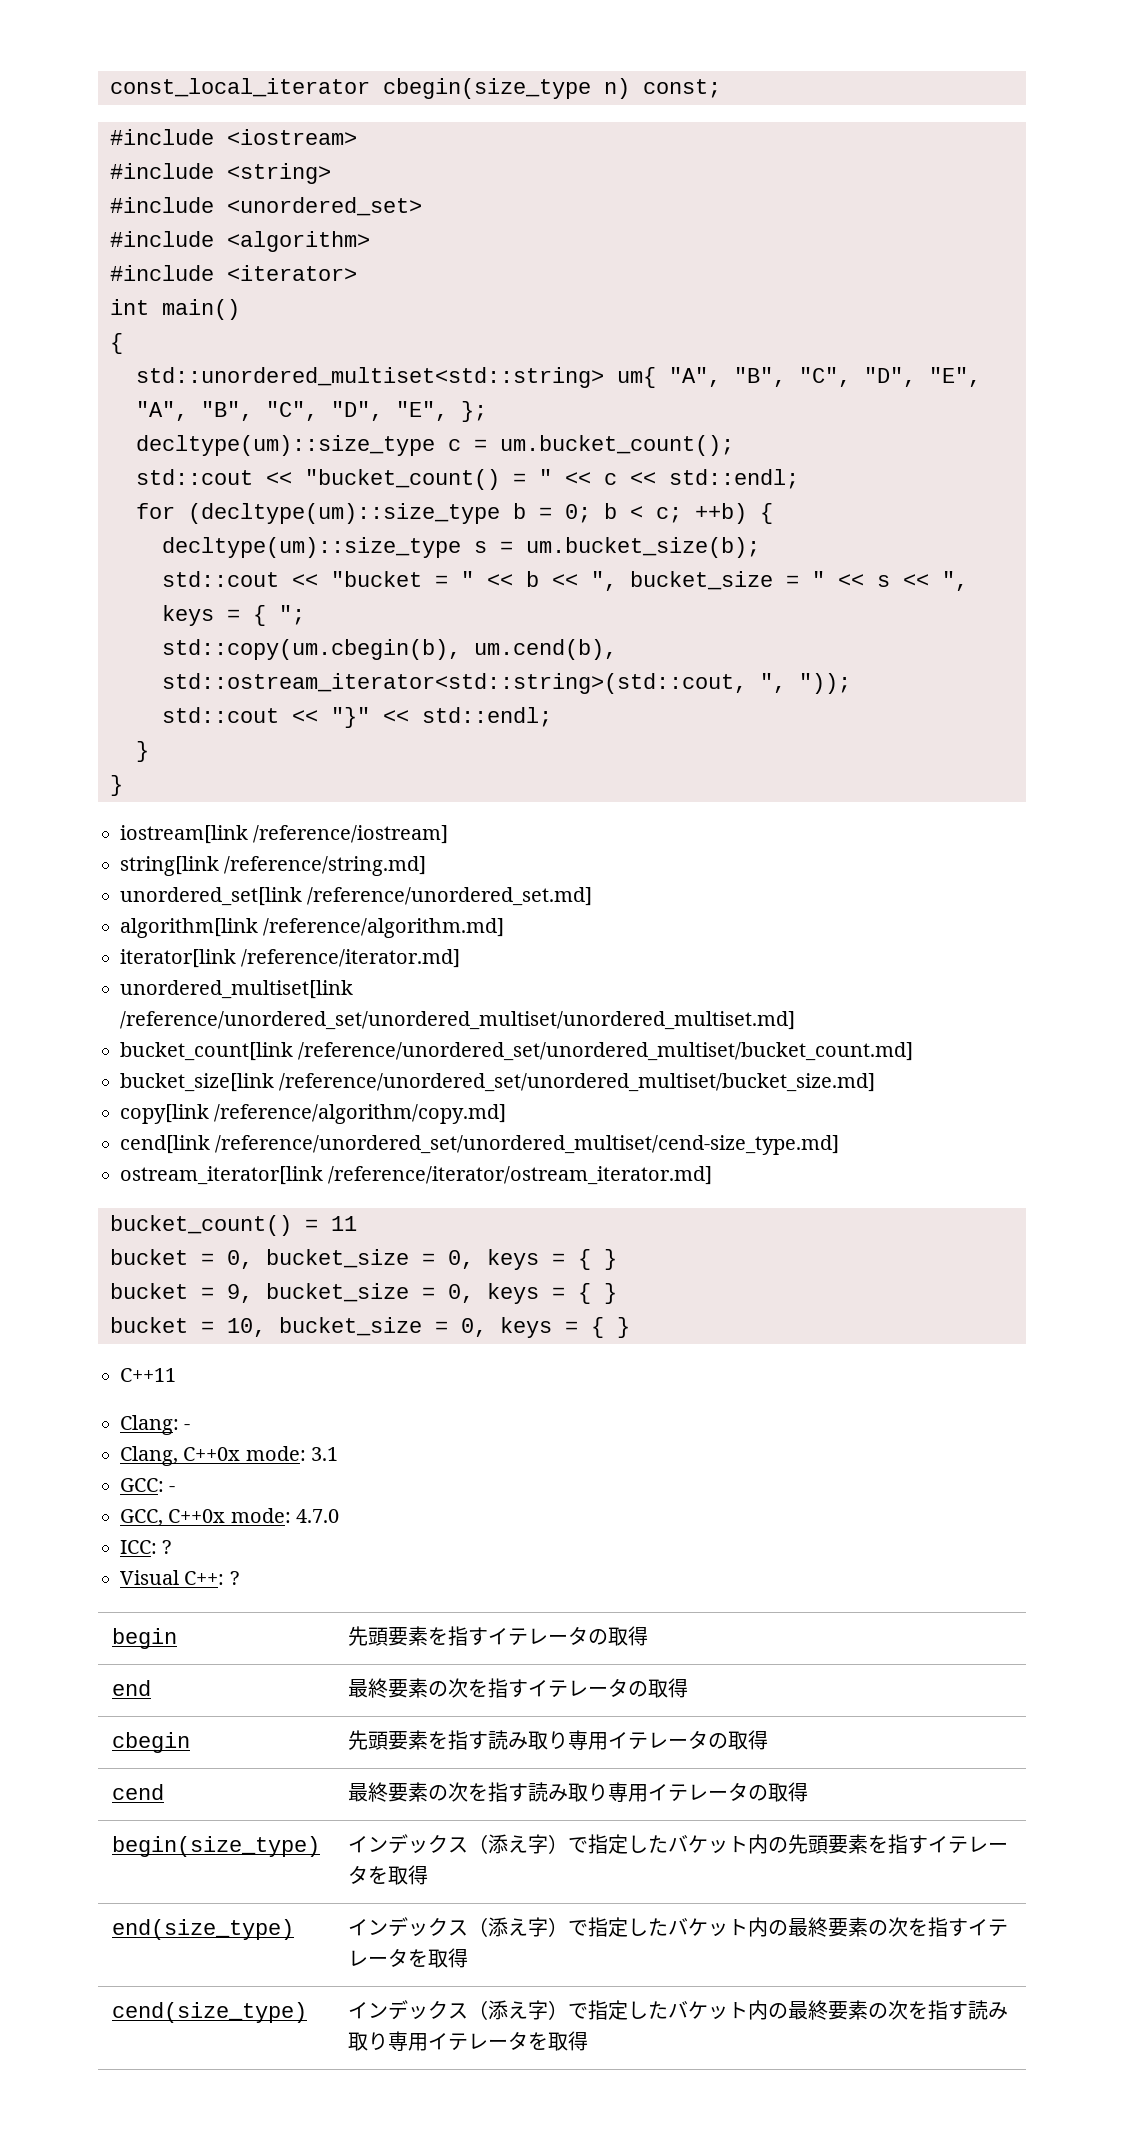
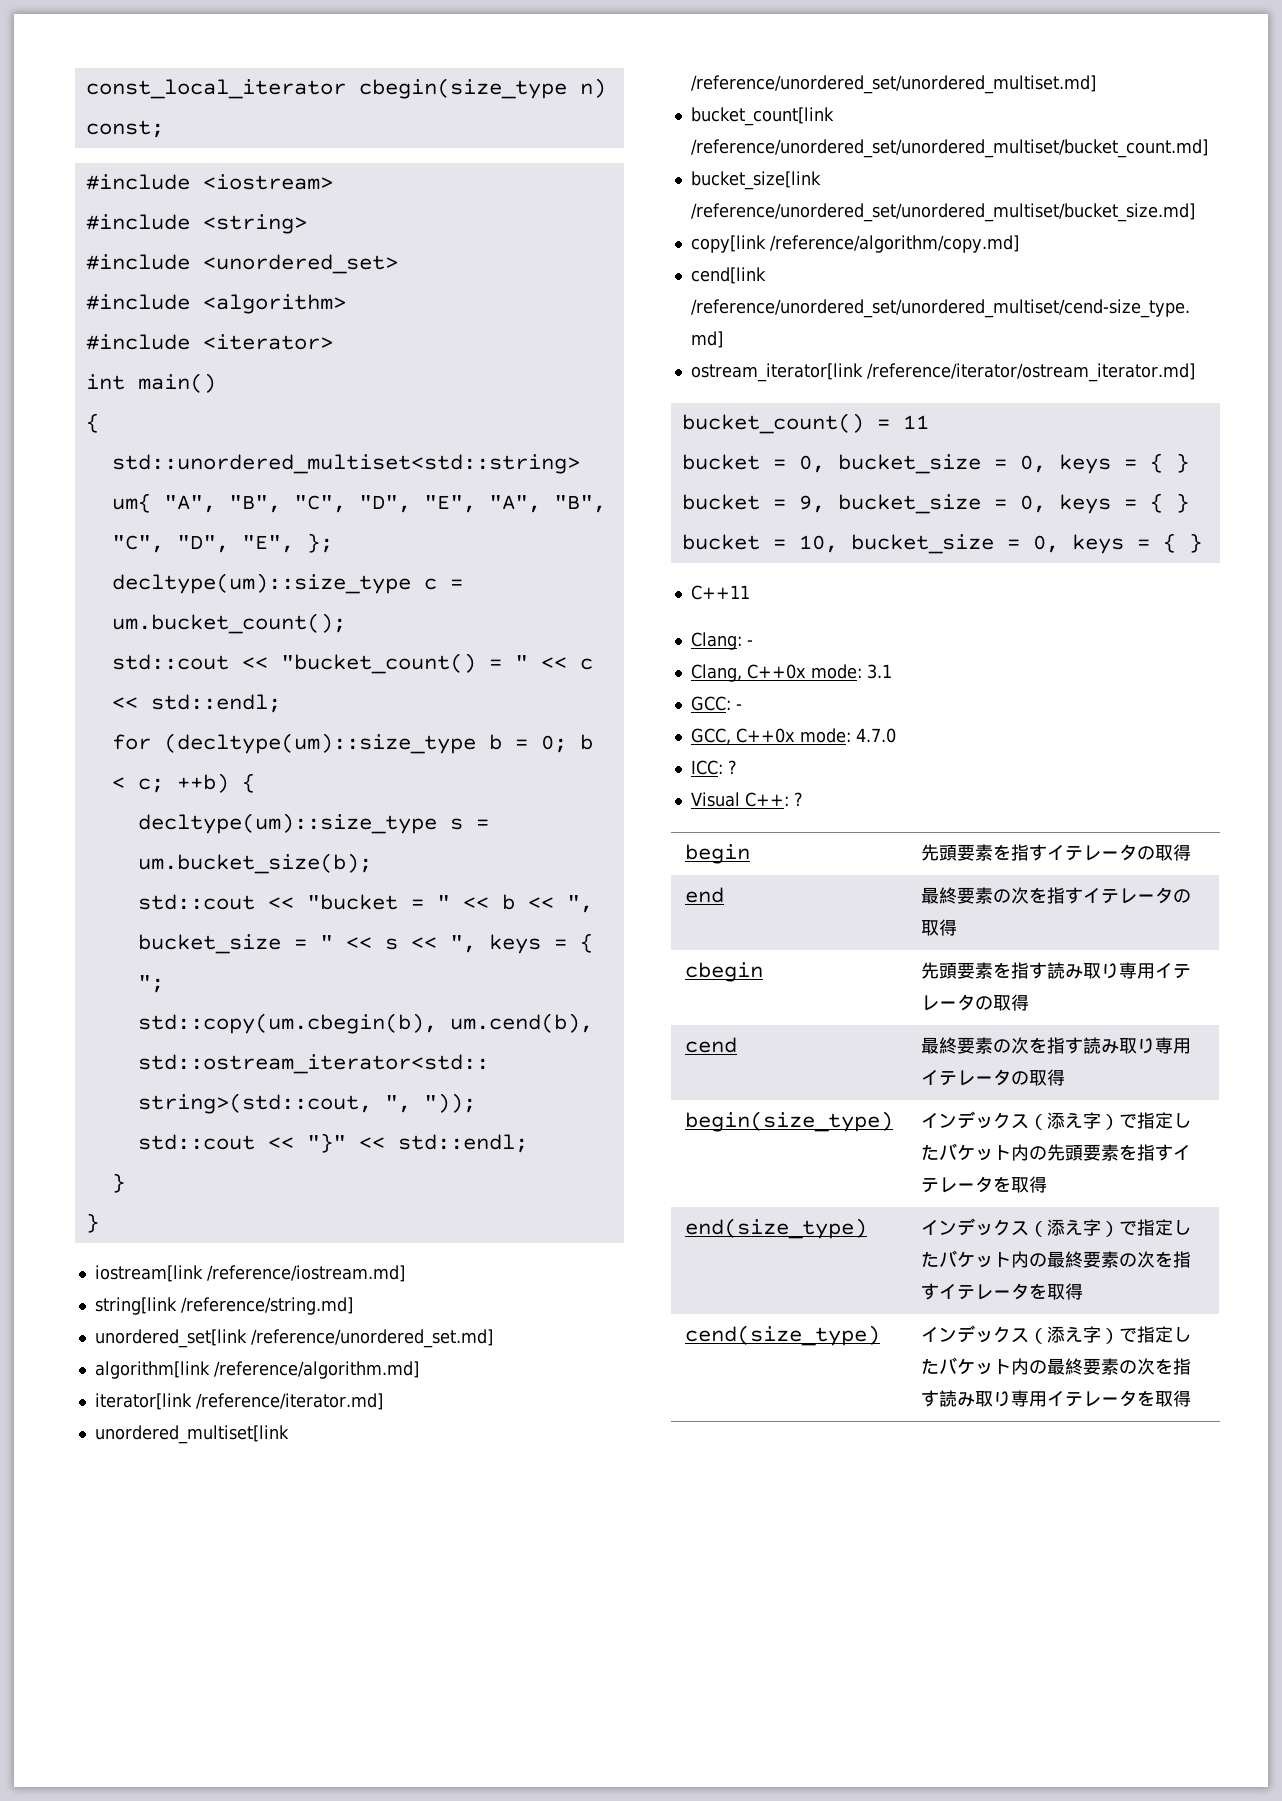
- iostream[link /reference/iostream]
+ iostream[link /reference/iostream.md]
- unordered_multiset[link /reference/unordered_set/unordered_multiset/unordered_multiset.md]
+ unordered_multiset[link /reference/unordered_set/unordered_multiset.md]

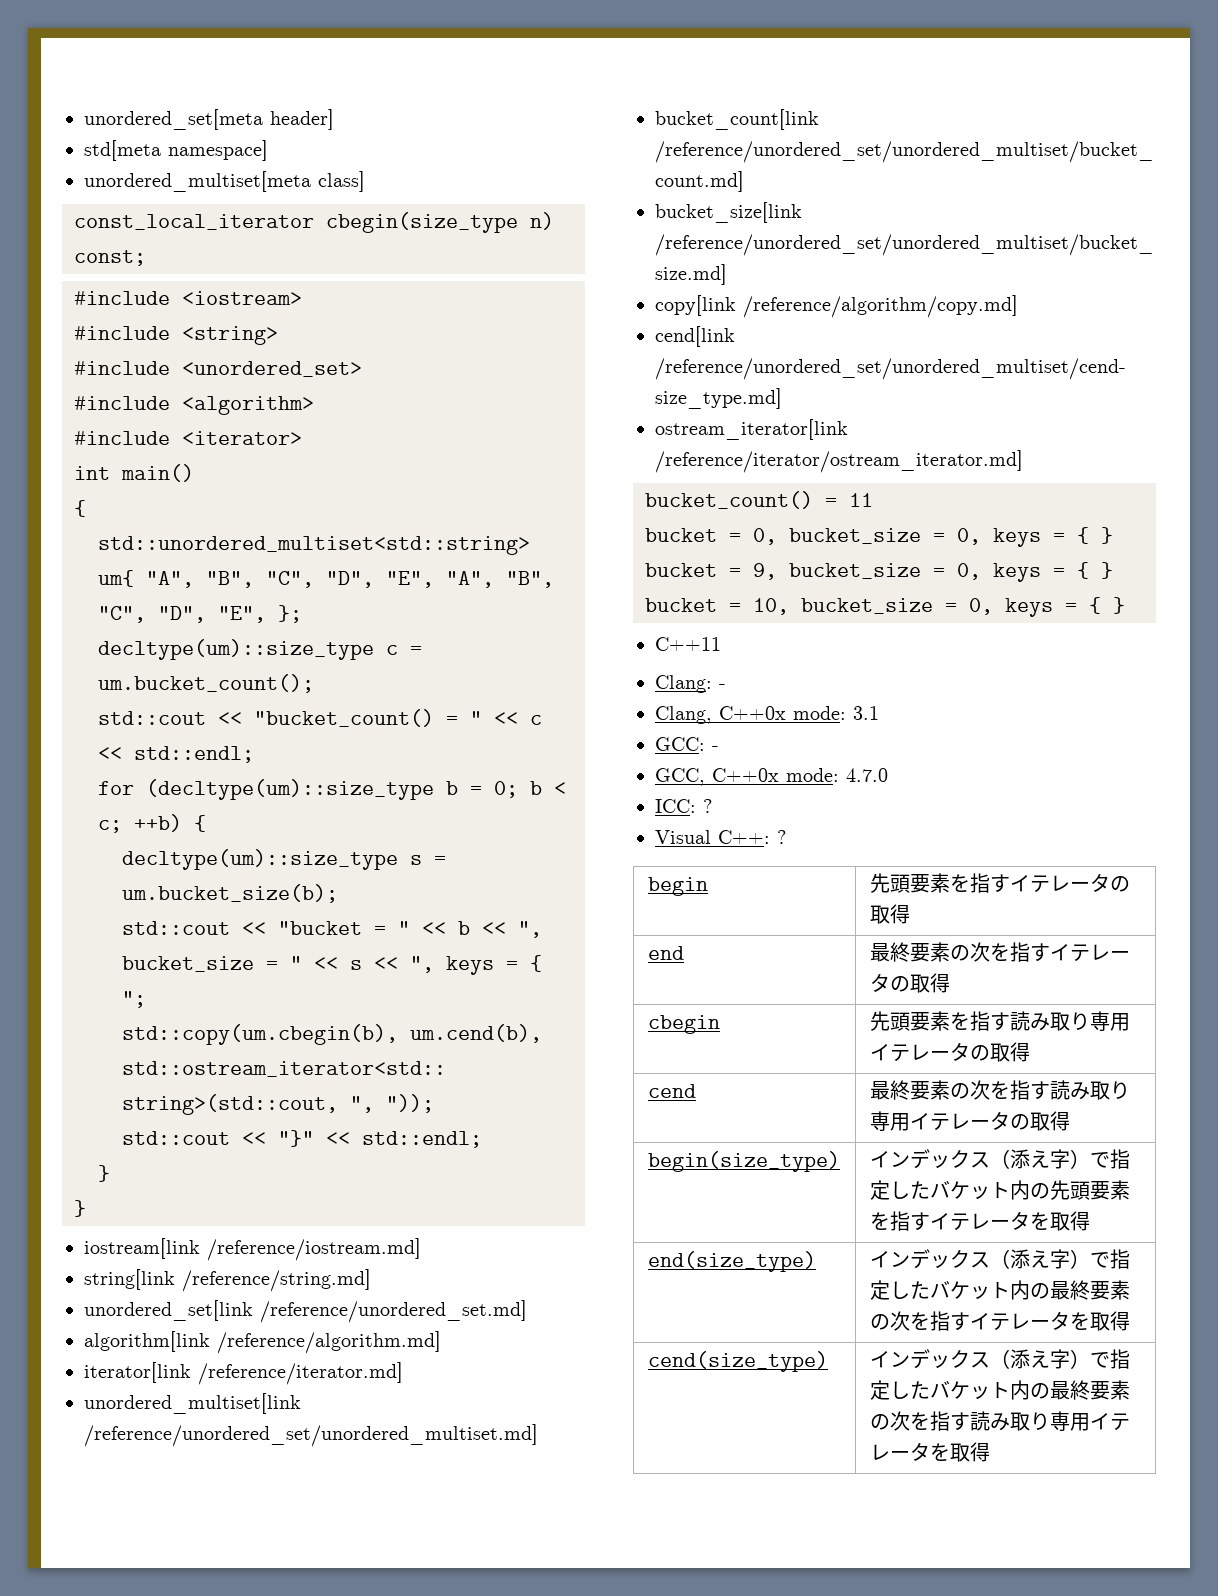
+ unordered_set[meta header]
+ std[meta namespace]
+ unordered_multiset[meta class]

